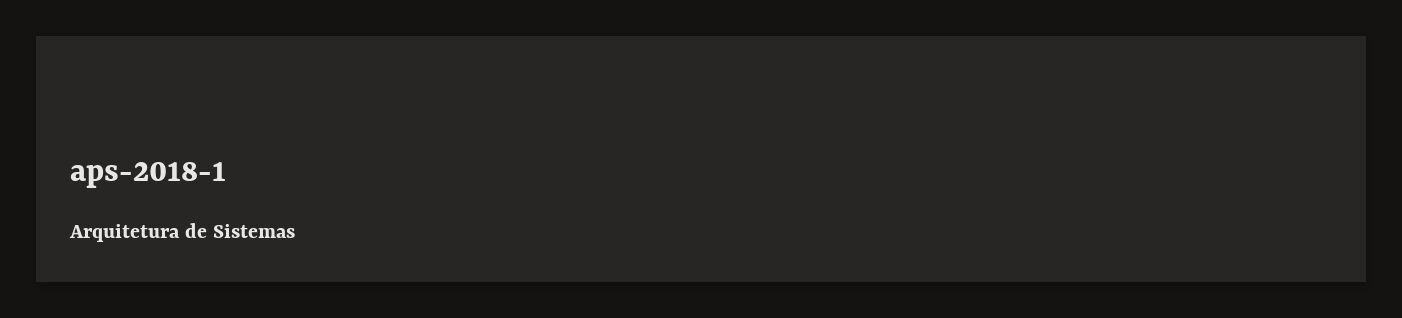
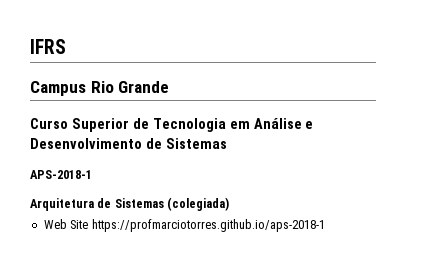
- aps-2018-1
+ IFRS
+ Campus Rio Grande
+ Curso Superior de Tecnologia em Análise e Desenvolvimento de Sistemas
+ APS-2018-1
- Arquitetura de Sistemas
+ Arquitetura de Sistemas (colegiada)
+ Web Site https://profmarciotorres.github.io/aps-2018-1

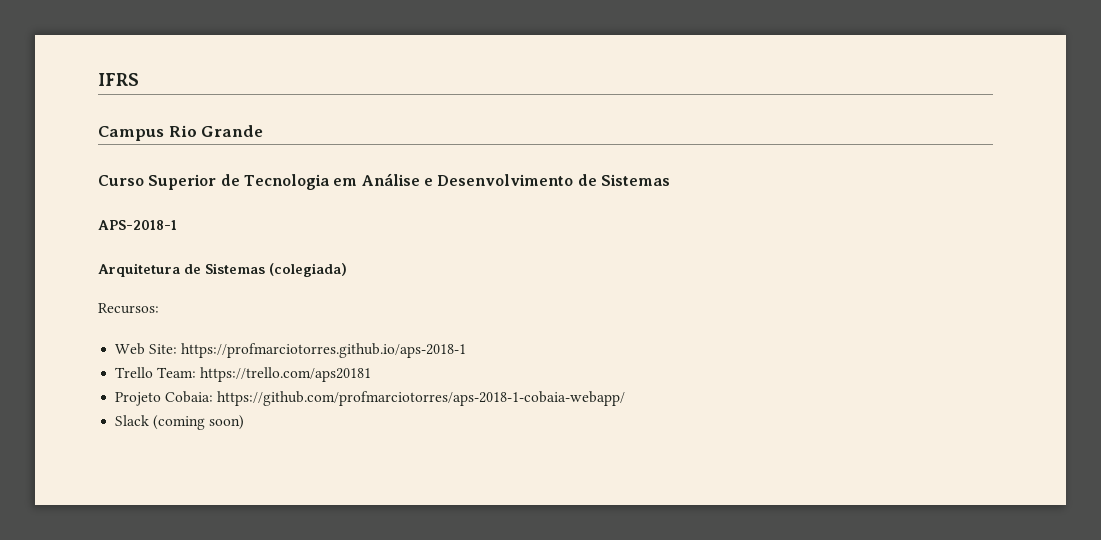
+ Recursos:
- Web Site https://profmarciotorres.github.io/aps-2018-1
+ Web Site: https://profmarciotorres.github.io/aps-2018-1
+ Trello Team: https://trello.com/aps20181
+ Projeto Cobaia: https://github.com/profmarciotorres/aps-2018-1-cobaia-webapp/
+ Slack (coming soon)

